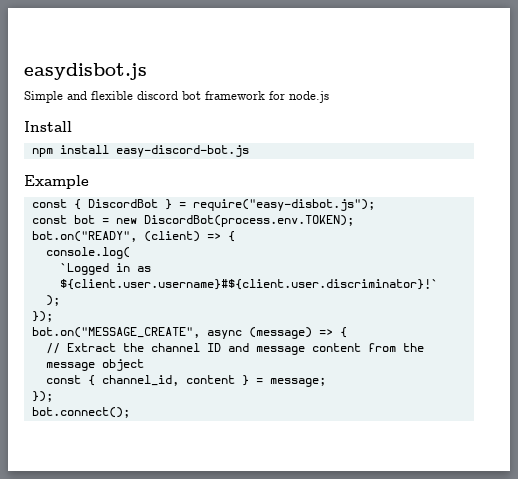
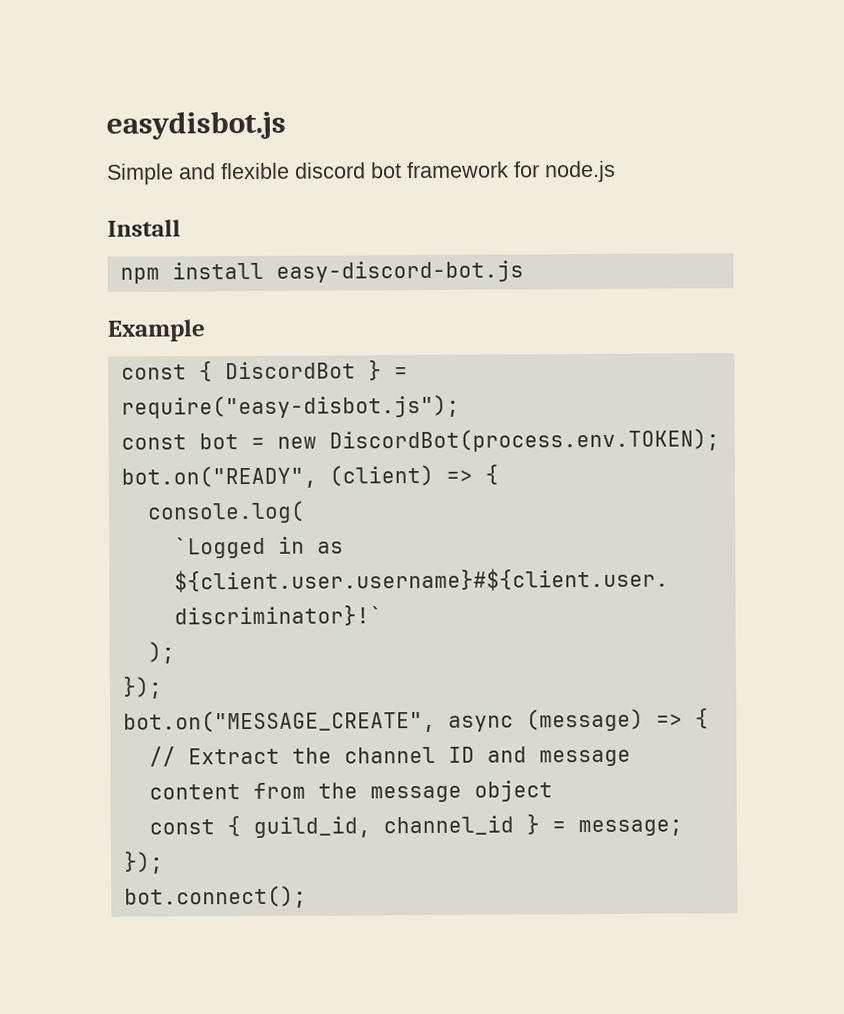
- const { channel_id, content } = message;
+ const { guild_id, channel_id } = message;

